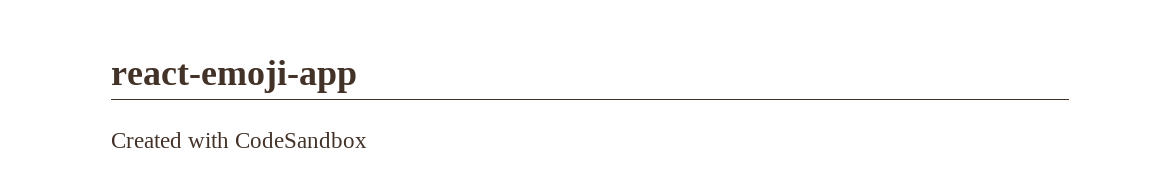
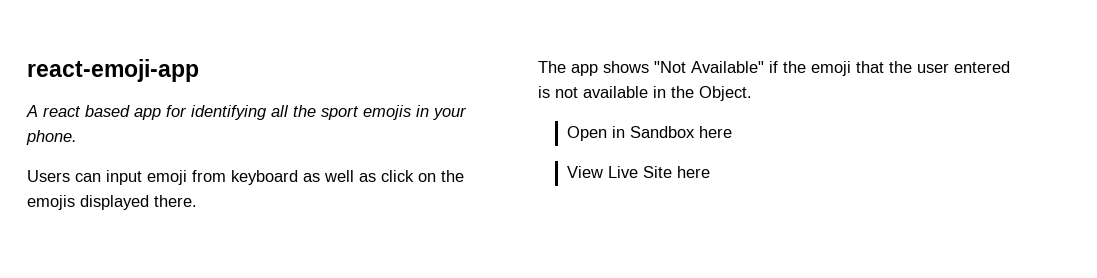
- Created with CodeSandbox
+ A react based app for identifying all the sport emojis in your phone.
+ Users can input emoji from keyboard as well as click on the emojis displayed there.
+ The app shows "Not Available" if the emoji that the user entered is not available in the Object.
+ Open in Sandbox here
+ View Live Site here

